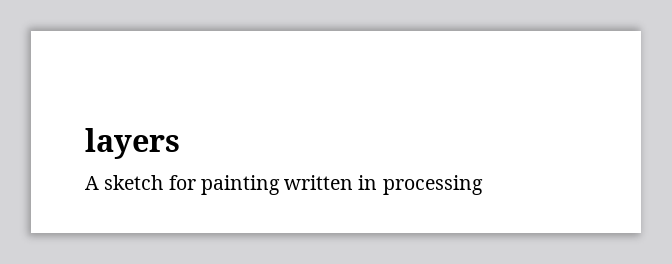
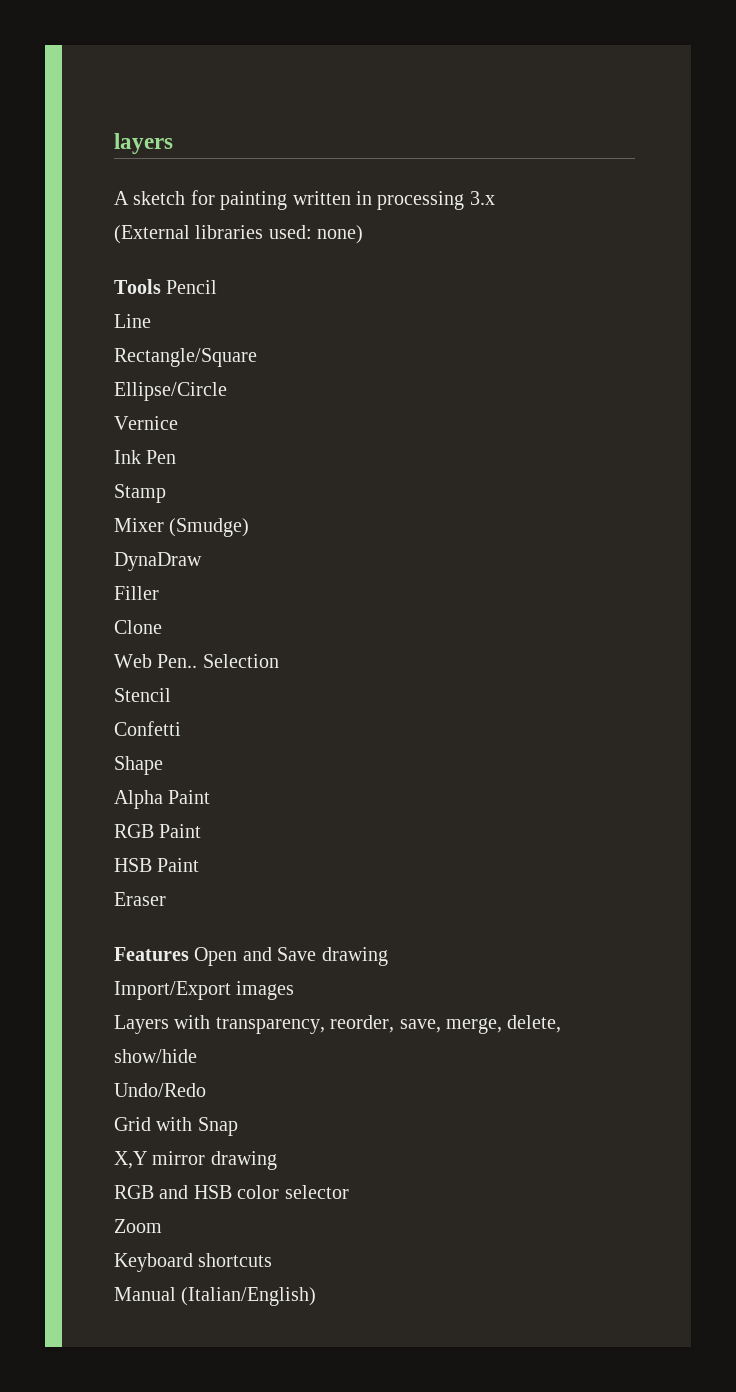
- A sketch for painting written in processing
+ A sketch for painting written in processing 3.x
+ (External libraries used: none)
+ Tools Pencil
+ Line
+ Rectangle/Square
+ Ellipse/Circle
+ Vernice
+ Ink Pen
+ Stamp
+ Mixer (Smudge)
+ DynaDraw
+ Filler
+ Clone
+ Web Pen.. Selection
+ Stencil
+ Confetti
+ Shape
+ Alpha Paint
+ RGB Paint
+ HSB Paint
+ Eraser
+ Features Open and Save drawing
+ Import/Export images
+ Layers with transparency, reorder, save, merge, delete, show/hide
+ Undo/Redo
+ Grid with Snap
+ X,Y mirror drawing
+ RGB and HSB color selector
+ Zoom
+ Keyboard shortcuts
+ Manual (Italian/English)

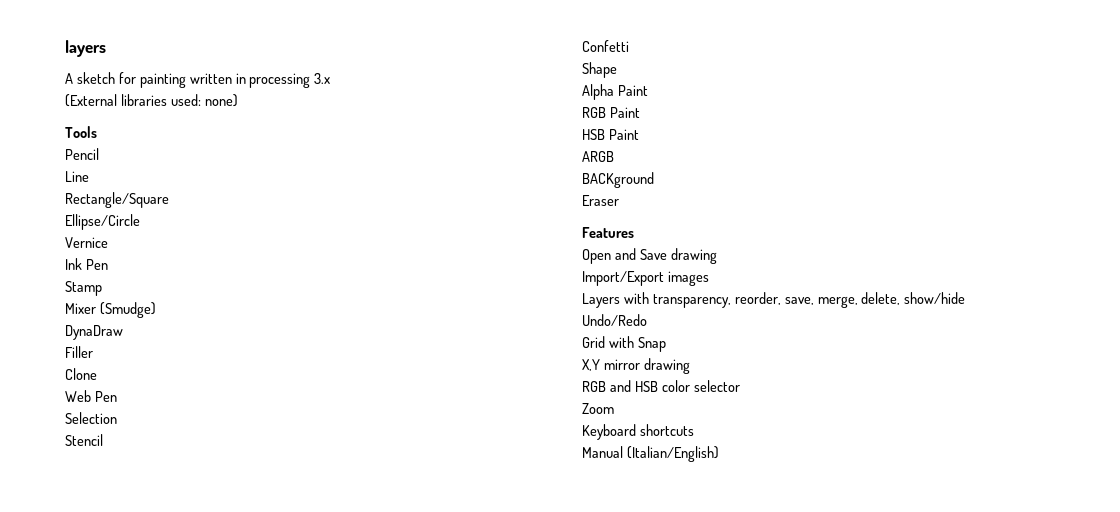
- Tools Pencil
+ Tools
+ Pencil
- Web Pen.. Selection
+ Web Pen
+ Selection
+ ARGB
+ BACKground
- Features Open and Save drawing
+ Features
+ Open and Save drawing

